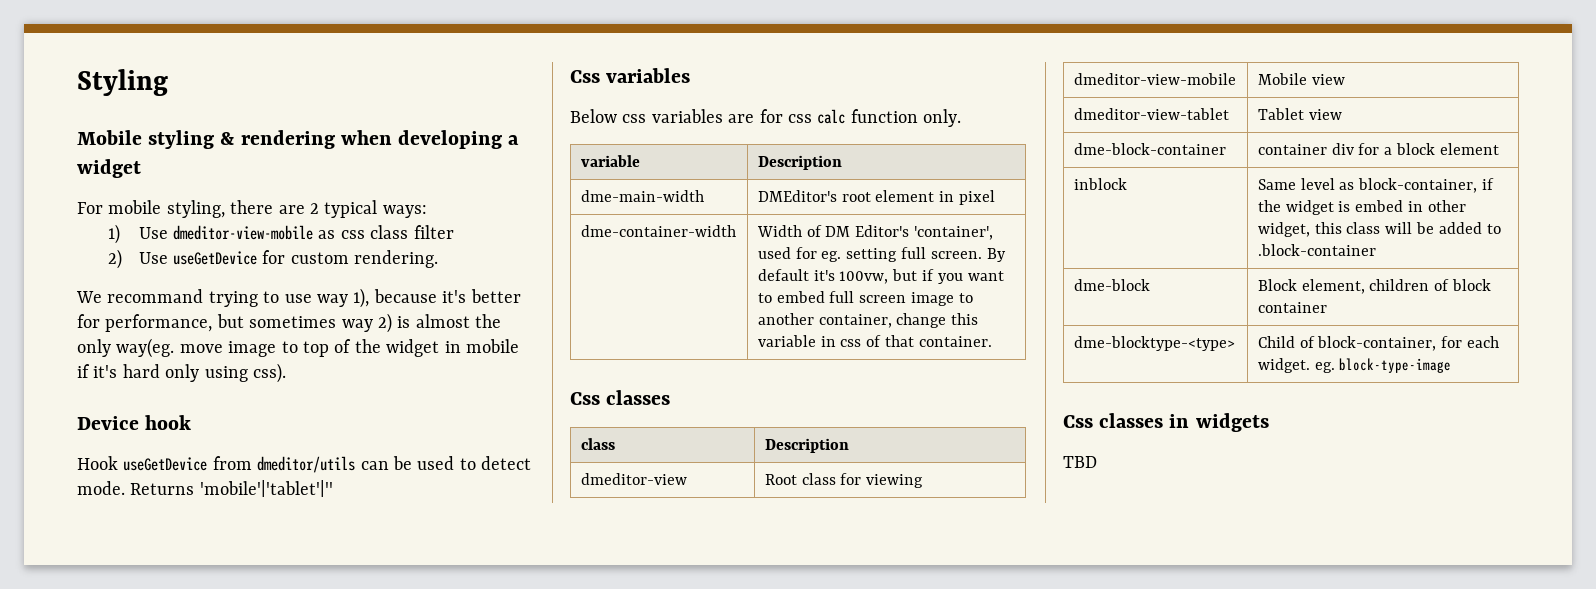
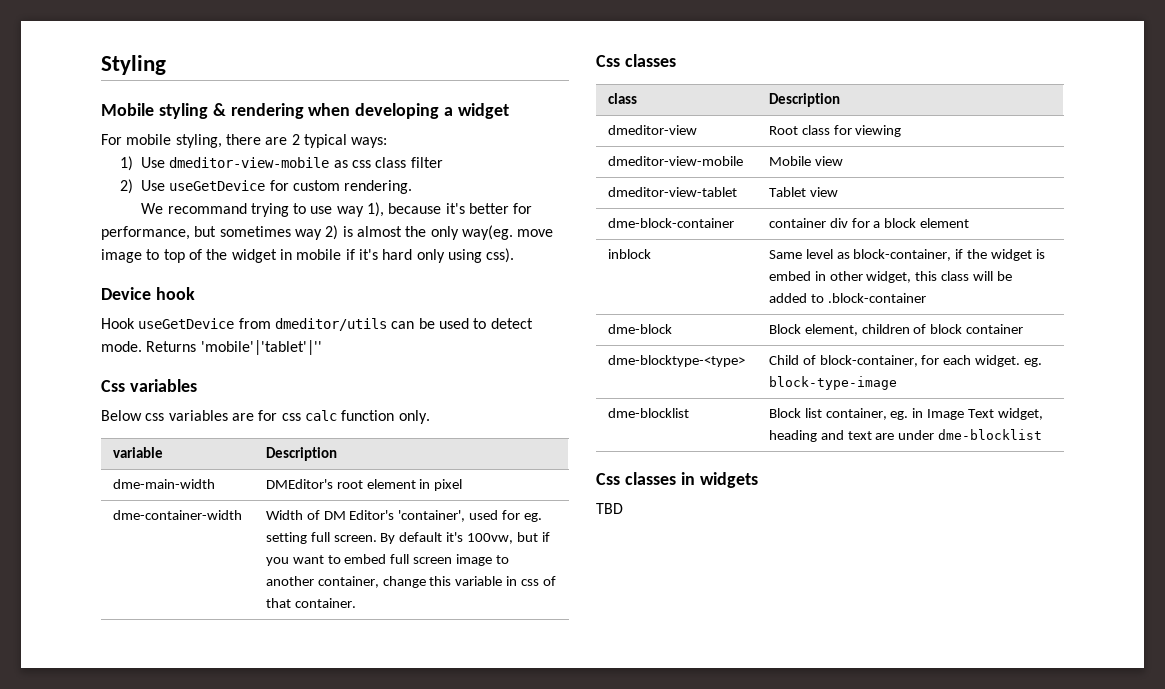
+ dme-blocklist | Block list container, eg. in Image Text widget, heading and text are under dme-blocklist

